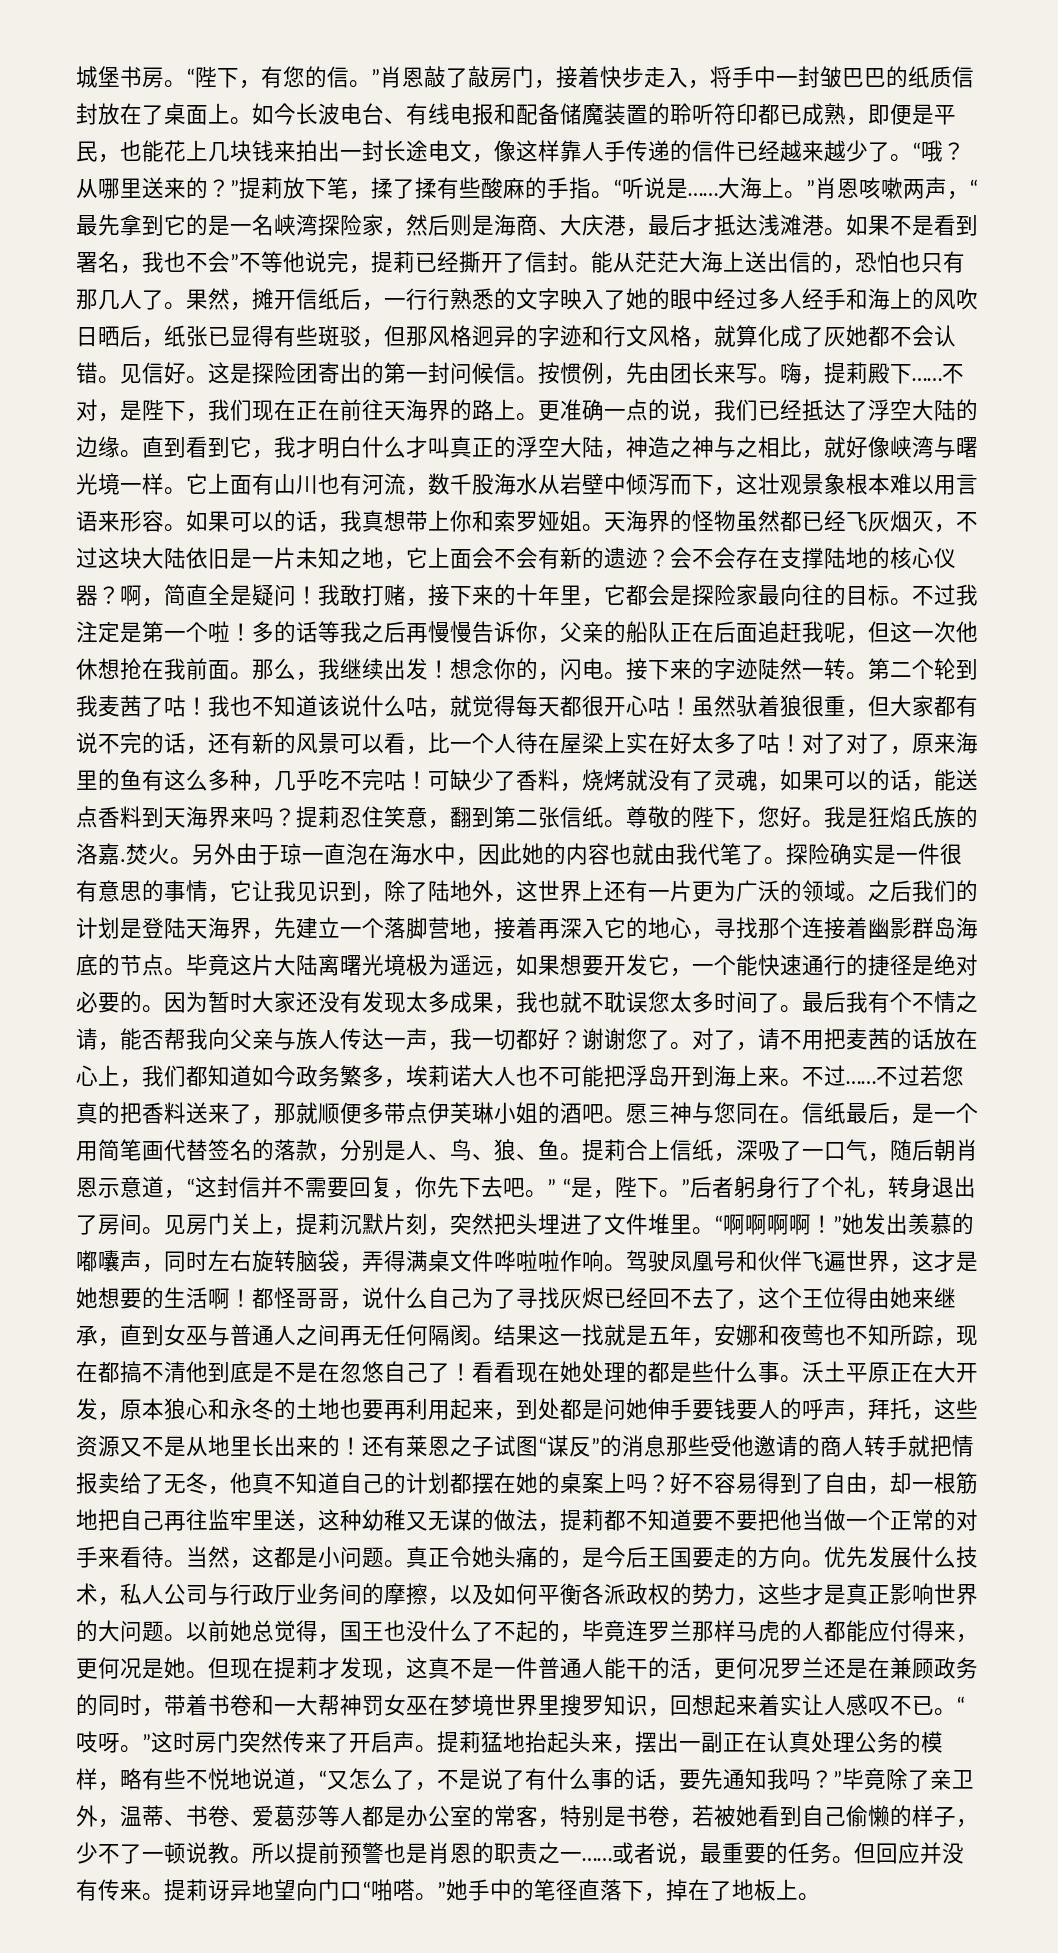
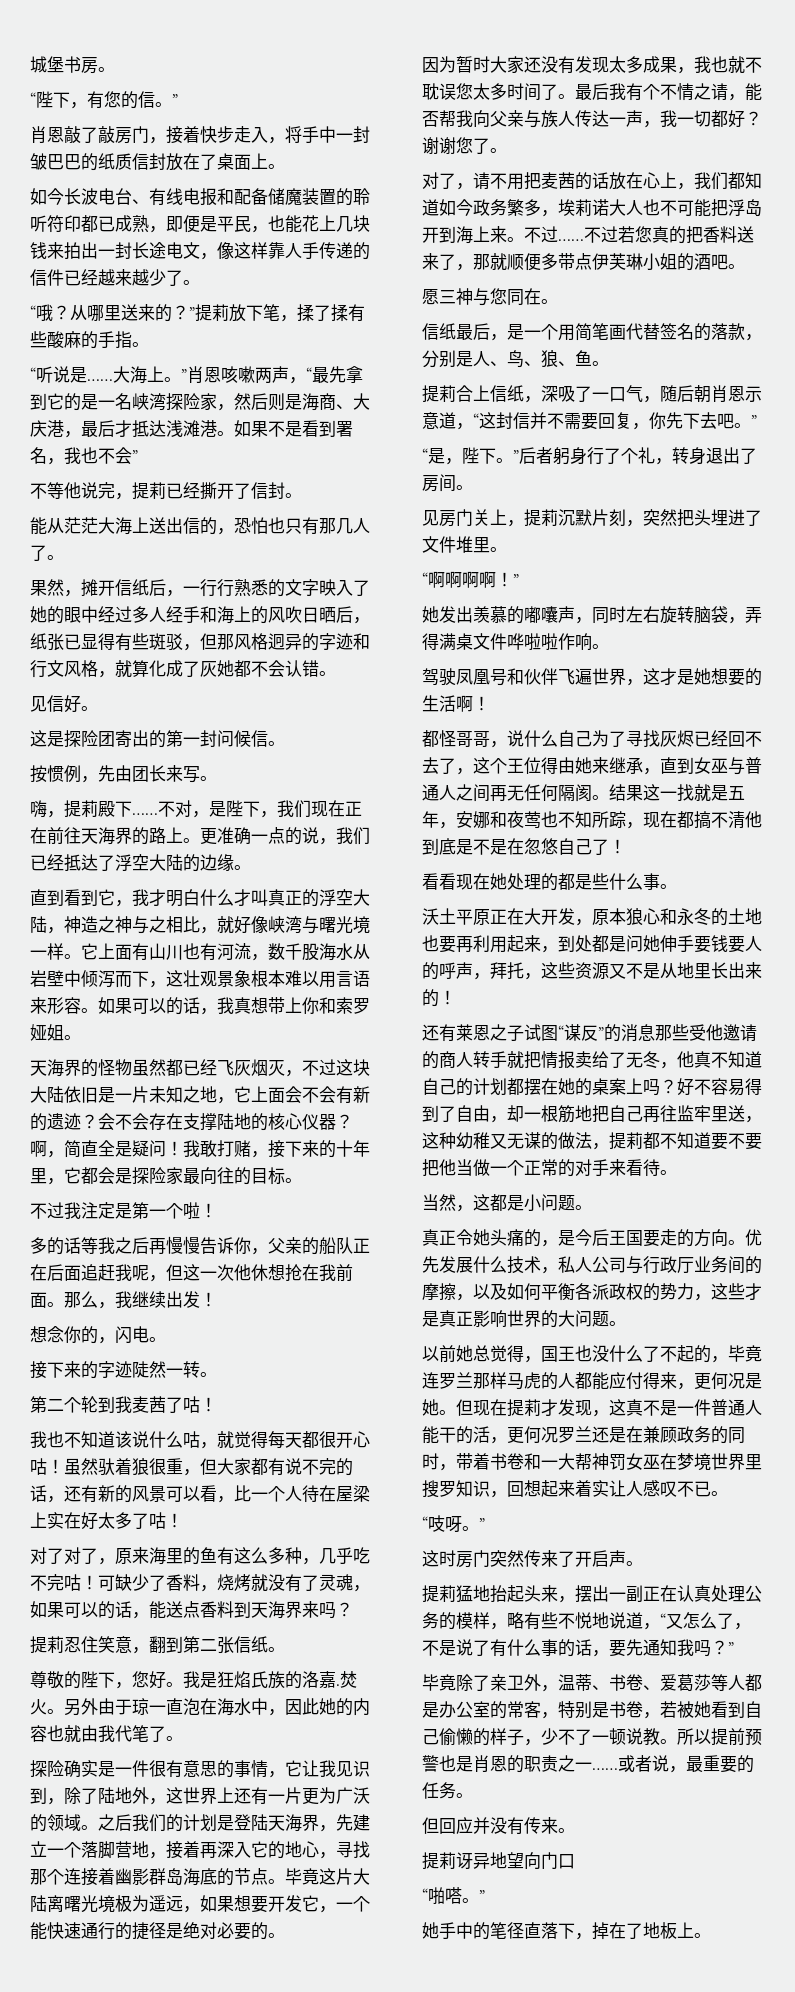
- 城堡书房。“陛下，有您的信。”肖恩敲了敲房门，接着快步走入，将手中一封皱巴巴的纸质信封放在了桌面上。如今长波电台、有线电报和配备储魔装置的聆听符印都已成熟，即便是平民，也能花上几块钱来拍出一封长途电文，像这样靠人手传递的信件已经越来越少了。“哦？
+ 城堡书房。
+ “陛下，有您的信。”
+ 肖恩敲了敲房门，接着快步走入，将手中一封皱巴巴的纸质信封放在了桌面上。
+ 如今长波电台、有线电报和配备储魔装置的聆听符印都已成熟，即便是平民，也能花上几块钱来拍出一封长途电文，像这样靠人手传递的信件已经越来越少了。
+ “哦？
- 从哪里送来的？”提莉放下笔，揉了揉有些酸麻的手指。“听说是……
+ 从哪里送来的？”提莉放下笔，揉了揉有些酸麻的手指。
+ “听说是……
- 如果不是看到署名，我也不会”不等他说完，提莉已经撕开了信封。能从茫茫大海上送出信的，恐怕也只有那几人了。果然，摊开信纸后，一行行熟悉的文字映入了她的眼中经过多人经手和海上的风吹日晒后，纸张已显得有些斑驳，但那风格迥异的字迹和行文风格，就算化成了灰她都不会认错。见信好。这是探险团寄出的第一封问候信。按惯例，先由团长来写。嗨，提莉殿下……
+ 如果不是看到署名，我也不会”
+ 不等他说完，提莉已经撕开了信封。
+ 能从茫茫大海上送出信的，恐怕也只有那几人了。
+ 果然，摊开信纸后，一行行熟悉的文字映入了她的眼中经过多人经手和海上的风吹日晒后，纸张已显得有些斑驳，但那风格迥异的字迹和行文风格，就算化成了灰她都不会认错。
+ 见信好。
+ 这是探险团寄出的第一封问候信。
+ 按惯例，先由团长来写。
+ 嗨，提莉殿下……
- 更准确一点的说，我们已经抵达了浮空大陆的边缘。直到看到它，我才明白什么才叫真正的浮空大陆，神造之神与之相比，就好像峡湾与曙光境一样。
+ 更准确一点的说，我们已经抵达了浮空大陆的边缘。
+ 直到看到它，我才明白什么才叫真正的浮空大陆，神造之神与之相比，就好像峡湾与曙光境一样。
- 如果可以的话，我真想带上你和索罗娅姐。天海界的怪物虽然都已经飞灰烟灭，不过这块大陆依旧是一片未知之地，它上面会不会有新的遗迹？
+ 如果可以的话，我真想带上你和索罗娅姐。
+ 天海界的怪物虽然都已经飞灰烟灭，不过这块大陆依旧是一片未知之地，它上面会不会有新的遗迹？
- 我敢打赌，接下来的十年里，它都会是探险家最向往的目标。不过我注定是第一个啦！多的话等我之后再慢慢告诉你，父亲的船队正在后面追赶我呢，但这一次他休想抢在我前面。
+ 我敢打赌，接下来的十年里，它都会是探险家最向往的目标。
+ 不过我注定是第一个啦！
+ 多的话等我之后再慢慢告诉你，父亲的船队正在后面追赶我呢，但这一次他休想抢在我前面。
- 那么，我继续出发！想念你的，闪电。接下来的字迹陡然一转。第二个轮到我麦茜了咕！我也不知道该说什么咕，就觉得每天都很开心咕！
+ 那么，我继续出发！
+ 想念你的，闪电。
+ 接下来的字迹陡然一转。
+ 第二个轮到我麦茜了咕！
+ 我也不知道该说什么咕，就觉得每天都很开心咕！
- 虽然驮着狼很重，但大家都有说不完的话，还有新的风景可以看，比一个人待在屋梁上实在好太多了咕！对了对了，原来海里的鱼有这么多种，几乎吃不完咕！
+ 虽然驮着狼很重，但大家都有说不完的话，还有新的风景可以看，比一个人待在屋梁上实在好太多了咕！
+ 对了对了，原来海里的鱼有这么多种，几乎吃不完咕！
- 可缺少了香料，烧烤就没有了灵魂，如果可以的话，能送点香料到天海界来吗？提莉忍住笑意，翻到第二张信纸。尊敬的陛下，您好。
+ 可缺少了香料，烧烤就没有了灵魂，如果可以的话，能送点香料到天海界来吗？
+ 提莉忍住笑意，翻到第二张信纸。
+ 尊敬的陛下，您好。
- 另外由于琼一直泡在海水中，因此她的内容也就由我代笔了。探险确实是一件很有意思的事情，它让我见识到，除了陆地外，这世界上还有一片更为广沃的领域。
+ 另外由于琼一直泡在海水中，因此她的内容也就由我代笔了。
+ 探险确实是一件很有意思的事情，它让我见识到，除了陆地外，这世界上还有一片更为广沃的领域。
- 毕竟这片大陆离曙光境极为遥远，如果想要开发它，一个能快速通行的捷径是绝对必要的。因为暂时大家还没有发现太多成果，我也就不耽误您太多时间了。
+ 毕竟这片大陆离曙光境极为遥远，如果想要开发它，一个能快速通行的捷径是绝对必要的。
+ 因为暂时大家还没有发现太多成果，我也就不耽误您太多时间了。
- 谢谢您了。对了，请不用把麦茜的话放在心上，我们都知道如今政务繁多，埃莉诺大人也不可能把浮岛开到海上来。
+ 谢谢您了。
+ 对了，请不用把麦茜的话放在心上，我们都知道如今政务繁多，埃莉诺大人也不可能把浮岛开到海上来。
- 不过若您真的把香料送来了，那就顺便多带点伊芙琳小姐的酒吧。愿三神与您同在。信纸最后，是一个用简笔画代替签名的落款，分别是人、鸟、狼、鱼。提莉合上信纸，深吸了一口气，随后朝肖恩示意道，“这封信并不需要回复，你先下去吧。” “是，陛下。”后者躬身行了个礼，转身退出了房间。见房门关上，提莉沉默片刻，突然把头埋进了文件堆里。“啊啊啊啊！”她发出羡慕的嘟囔声，同时左右旋转脑袋，弄得满桌文件哗啦啦作响。驾驶凤凰号和伙伴飞遍世界，这才是她想要的生活啊！都怪哥哥，说什么自己为了寻找灰烬已经回不去了，这个王位得由她来继承，直到女巫与普通人之间再无任何隔阂。
+ 不过若您真的把香料送来了，那就顺便多带点伊芙琳小姐的酒吧。
+ 愿三神与您同在。
+ 信纸最后，是一个用简笔画代替签名的落款，分别是人、鸟、狼、鱼。
+ 提莉合上信纸，深吸了一口气，随后朝肖恩示意道，“这封信并不需要回复，你先下去吧。”
+ “是，陛下。”后者躬身行了个礼，转身退出了房间。
+ 见房门关上，提莉沉默片刻，突然把头埋进了文件堆里。
+ “啊啊啊啊！”
+ 她发出羡慕的嘟囔声，同时左右旋转脑袋，弄得满桌文件哗啦啦作响。
+ 驾驶凤凰号和伙伴飞遍世界，这才是她想要的生活啊！
+ 都怪哥哥，说什么自己为了寻找灰烬已经回不去了，这个王位得由她来继承，直到女巫与普通人之间再无任何隔阂。
- 结果这一找就是五年，安娜和夜莺也不知所踪，现在都搞不清他到底是不是在忽悠自己了！看看现在她处理的都是些什么事。沃土平原正在大开发，原本狼心和永冬的土地也要再利用起来，到处都是问她伸手要钱要人的呼声，拜托，这些资源又不是从地里长出来的！还有莱恩之子试图“谋反”的消息那些受他邀请的商人转手就把情报卖给了无冬，他真不知道自己的计划都摆在她的桌案上吗？
+ 结果这一找就是五年，安娜和夜莺也不知所踪，现在都搞不清他到底是不是在忽悠自己了！
+ 看看现在她处理的都是些什么事。
+ 沃土平原正在大开发，原本狼心和永冬的土地也要再利用起来，到处都是问她伸手要钱要人的呼声，拜托，这些资源又不是从地里长出来的！
+ 还有莱恩之子试图“谋反”的消息那些受他邀请的商人转手就把情报卖给了无冬，他真不知道自己的计划都摆在她的桌案上吗？
- 好不容易得到了自由，却一根筋地把自己再往监牢里送，这种幼稚又无谋的做法，提莉都不知道要不要把他当做一个正常的对手来看待。当然，这都是小问题。真正令她头痛的，是今后王国要走的方向。
+ 好不容易得到了自由，却一根筋地把自己再往监牢里送，这种幼稚又无谋的做法，提莉都不知道要不要把他当做一个正常的对手来看待。
+ 当然，这都是小问题。
+ 真正令她头痛的，是今后王国要走的方向。
- 优先发展什么技术，私人公司与行政厅业务间的摩擦，以及如何平衡各派政权的势力，这些才是真正影响世界的大问题。以前她总觉得，国王也没什么了不起的，毕竟连罗兰那样马虎的人都能应付得来，更何况是她。
+ 优先发展什么技术，私人公司与行政厅业务间的摩擦，以及如何平衡各派政权的势力，这些才是真正影响世界的大问题。
+ 以前她总觉得，国王也没什么了不起的，毕竟连罗兰那样马虎的人都能应付得来，更何况是她。
- 但现在提莉才发现，这真不是一件普通人能干的活，更何况罗兰还是在兼顾政务的同时，带着书卷和一大帮神罚女巫在梦境世界里搜罗知识，回想起来着实让人感叹不已。“吱呀。”这时房门突然传来了开启声。提莉猛地抬起头来，摆出一副正在认真处理公务的模样，略有些不悦地说道，“又怎么了，不是说了有什么事的话，要先通知我吗？”毕竟除了亲卫外，温蒂、书卷、爱葛莎等人都是办公室的常客，特别是书卷，若被她看到自己偷懒的样子，少不了一顿说教。
+ 但现在提莉才发现，这真不是一件普通人能干的活，更何况罗兰还是在兼顾政务的同时，带着书卷和一大帮神罚女巫在梦境世界里搜罗知识，回想起来着实让人感叹不已。
+ “吱呀。”
+ 这时房门突然传来了开启声。
+ 提莉猛地抬起头来，摆出一副正在认真处理公务的模样，略有些不悦地说道，“又怎么了，不是说了有什么事的话，要先通知我吗？”
+ 毕竟除了亲卫外，温蒂、书卷、爱葛莎等人都是办公室的常客，特别是书卷，若被她看到自己偷懒的样子，少不了一顿说教。
- 或者说，最重要的任务。但回应并没有传来。提莉讶异地望向门口“啪嗒。”她手中的笔径直落下，掉在了地板上。
+ 或者说，最重要的任务。
+ 但回应并没有传来。
+ 提莉讶异地望向门口
+ “啪嗒。”
+ 她手中的笔径直落下，掉在了地板上。

